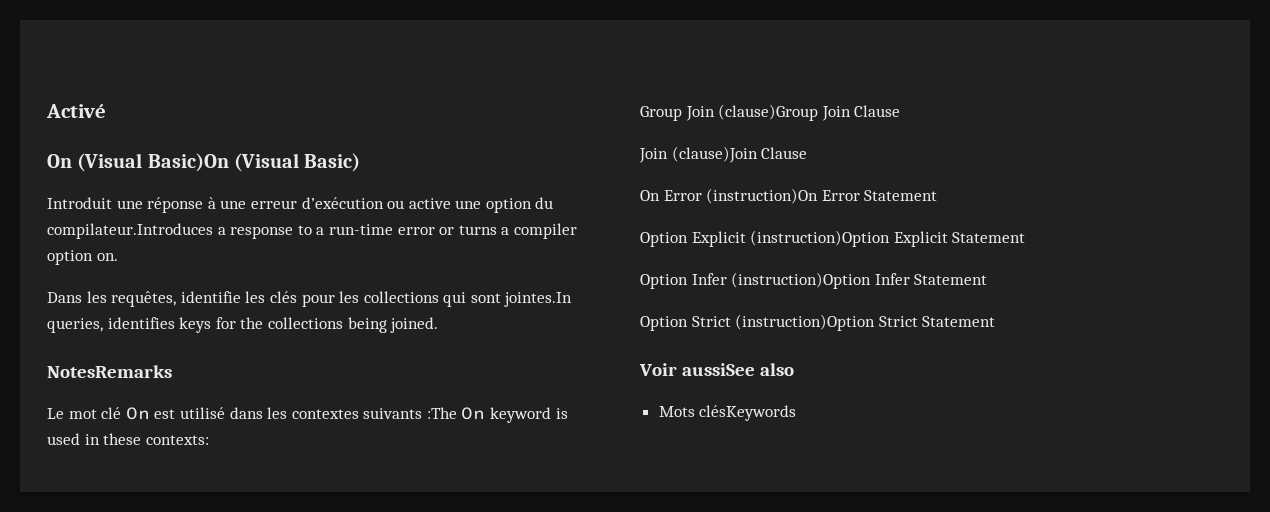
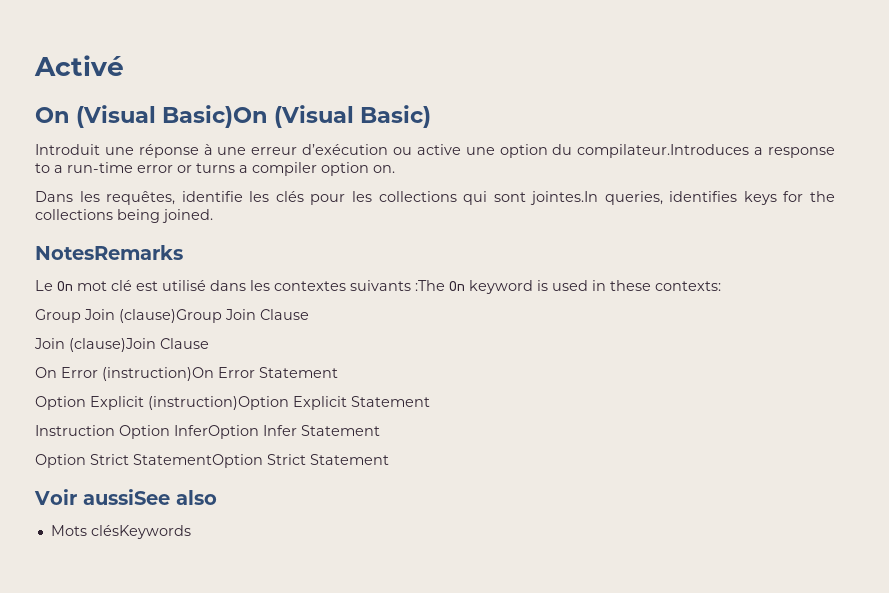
- Le mot clé On est utilisé dans les contextes suivants :The On keyword is used in these contexts:
+ Le On mot clé est utilisé dans les contextes suivants :The On keyword is used in these contexts:
- Option Infer (instruction)Option Infer Statement
+ Instruction Option InferOption Infer Statement
- Option Strict (instruction)Option Strict Statement
+ Option Strict StatementOption Strict Statement

